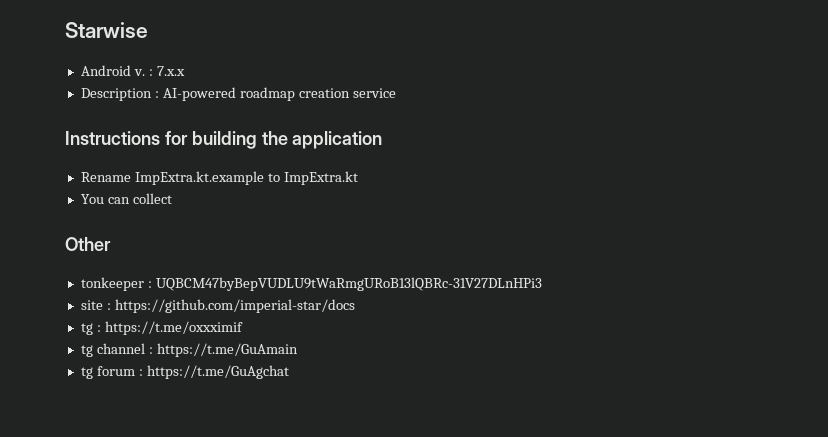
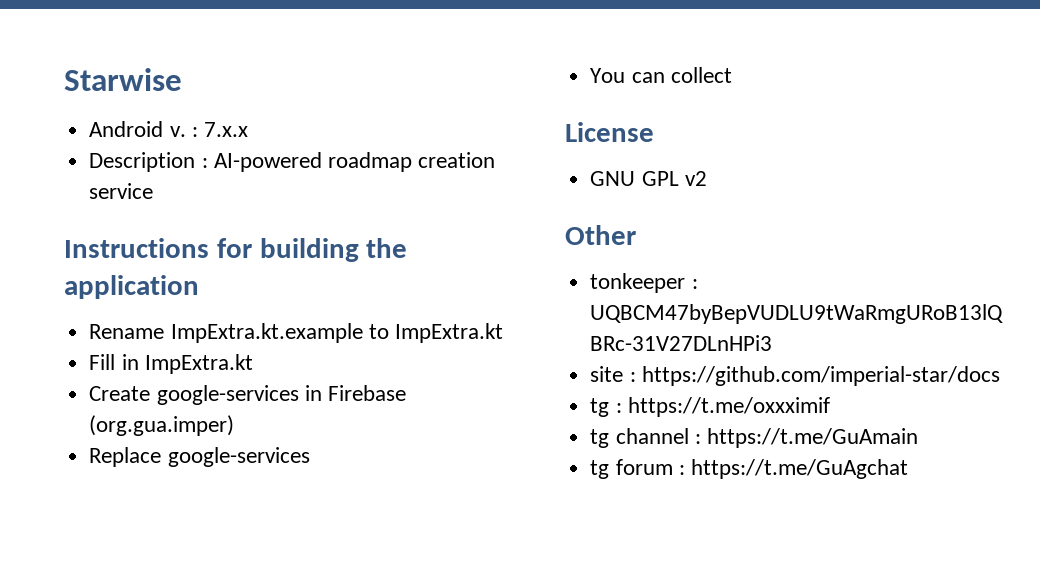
+ Fill in ImpExtra.kt
+ Create google-services in Firebase (org.gua.imper)
+ Replace google-services
+ License
+ GNU GPL v2

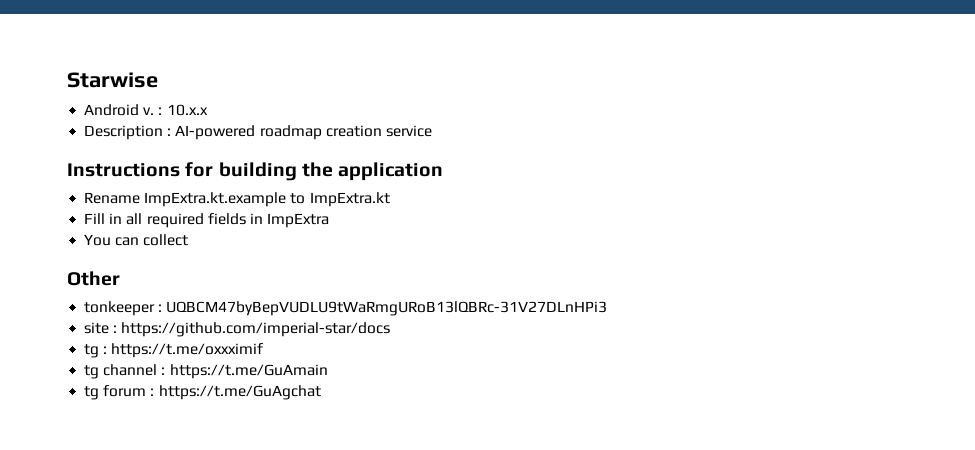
- Android v. : 7.x.x
+ Android v. : 10.x.x
- Fill in ImpExtra.kt
- Create google-services in Firebase (org.gua.imper)
- Replace google-services
+ Fill in all required fields in ImpExtra
- License
- GNU GPL v2

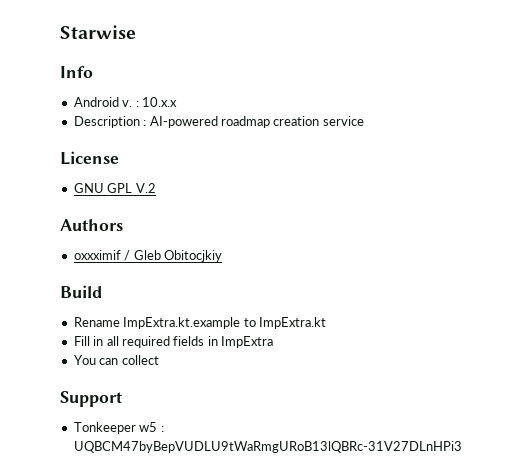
+ Info
- Instructions for building the application
+ License
+ GNU GPL V.2
+ Authors
+ oxxximif / Gleb Obitocjkiy
+ Build
- Other
- tonkeeper : UQBCM47byBepVUDLU9tWaRmgURoB13lQBRc-31V27DLnHPi3
+ Support
+ Tonkeeper w5 : UQBCM47byBepVUDLU9tWaRmgURoB13lQBRc-31V27DLnHPi3
- site : https://github.com/imperial-star/docs
- tg : https://t.me/oxxximif
- tg channel : https://t.me/GuAmain
- tg forum : https://t.me/GuAgchat

